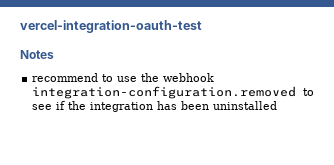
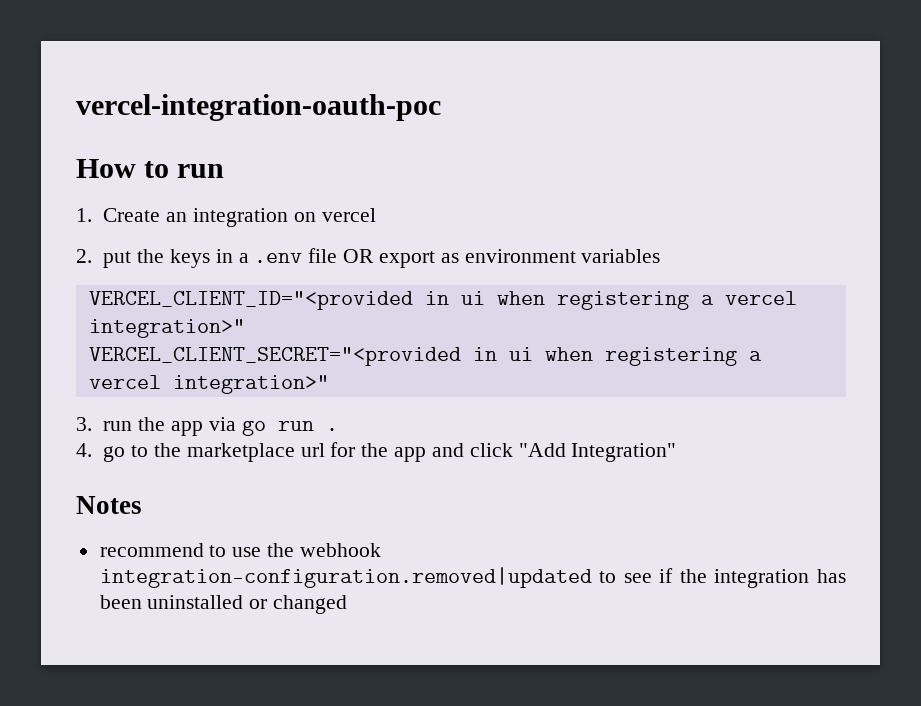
- vercel-integration-oauth-test
+ vercel-integration-oauth-poc
+ How to run
+ 1. Create an integration on vercel
+ 2. put the keys in a .env file OR export as environment variables
+ VERCEL_CLIENT_ID="<provided in ui when registering a vercel integration>"
+ VERCEL_CLIENT_SECRET="<provided in ui when registering a vercel integration>"
+ 3. run the app via go run .
+ 4. go to the marketplace url for the app and click "Add Integration"
- recommend to use the webhook integration-configuration.removed to see if the integration has been uninstalled
+ recommend to use the webhook integration-configuration.removed|updated to see if the integration has been uninstalled or changed

